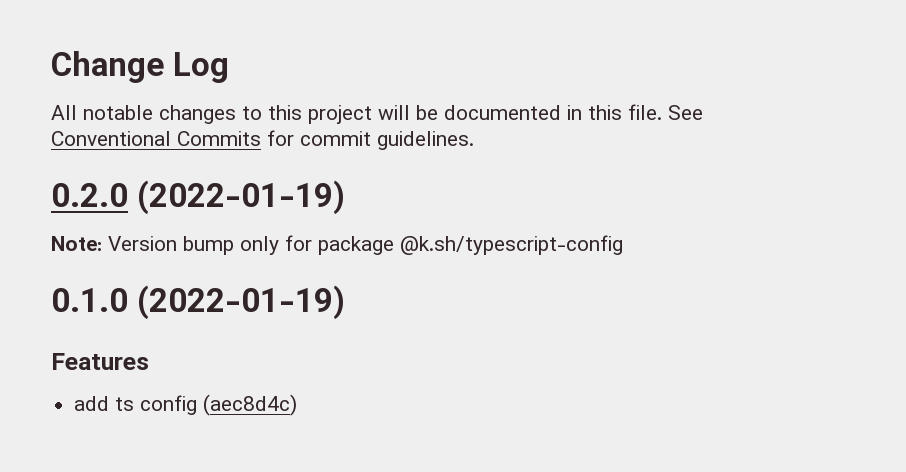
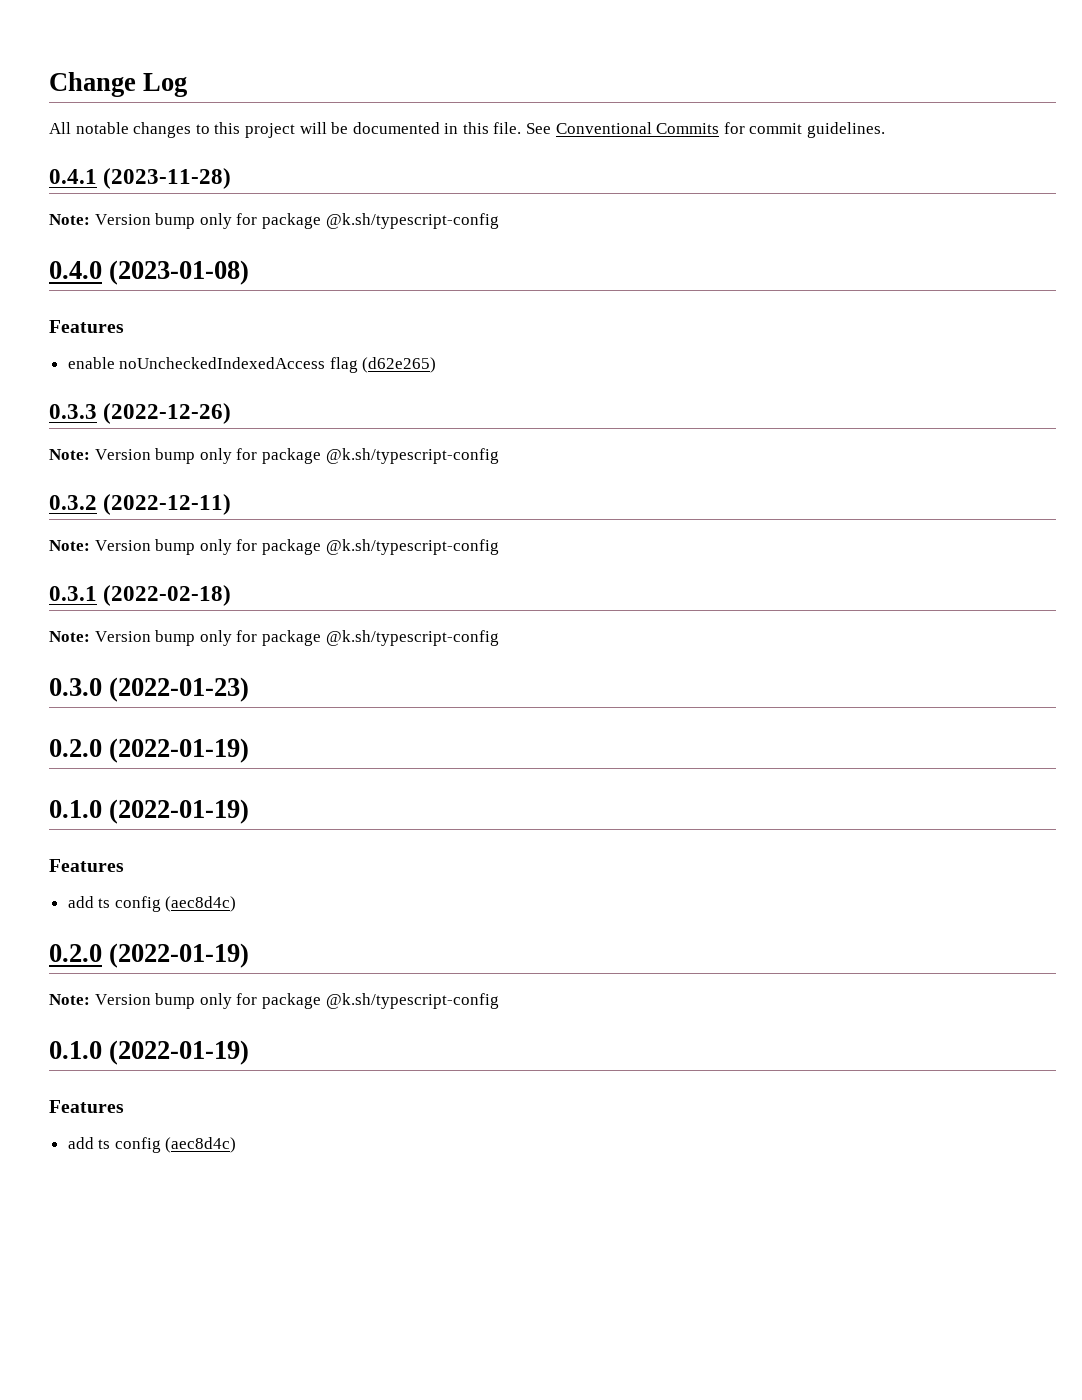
+ 0.4.1 (2023-11-28)
+ Note: Version bump only for package @k.sh/typescript-config
+ 0.4.0 (2023-01-08)
+ Features
+ enable noUncheckedIndexedAccess flag (d62e265)
+ 0.3.3 (2022-12-26)
+ Note: Version bump only for package @k.sh/typescript-config
+ 0.3.2 (2022-12-11)
+ Note: Version bump only for package @k.sh/typescript-config
+ 0.3.1 (2022-02-18)
+ Note: Version bump only for package @k.sh/typescript-config
+ 0.3.0 (2022-01-23)
+ 0.2.0 (2022-01-19)
+ 0.1.0 (2022-01-19)
+ Features
+ add ts config (aec8d4c)

